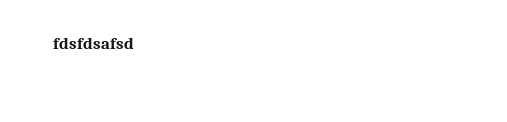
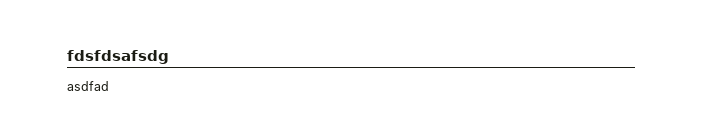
- fdsfdsafsd
+ fdsfdsafsdg
+ asdfad

